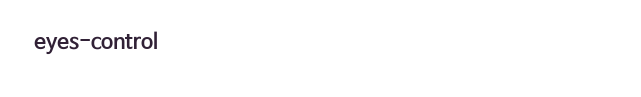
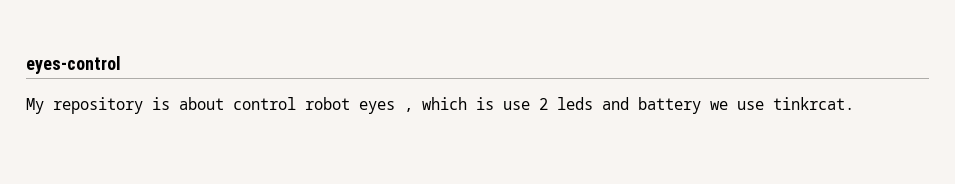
+ My repository is about control robot eyes , which is use 2 leds and battery we use tinkrcat.

